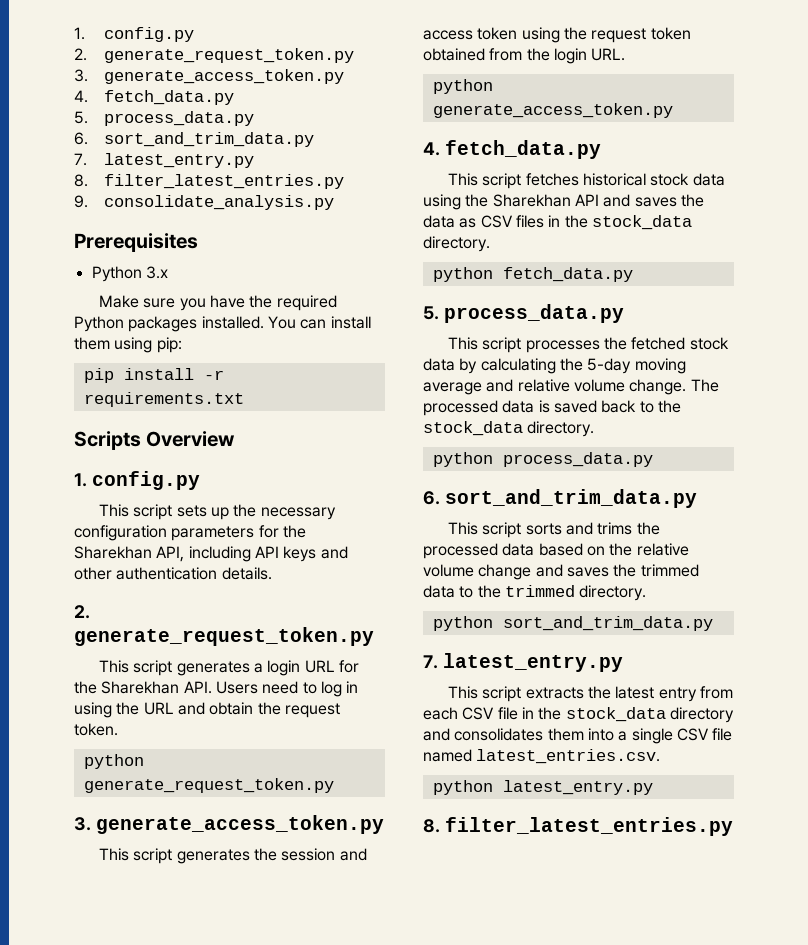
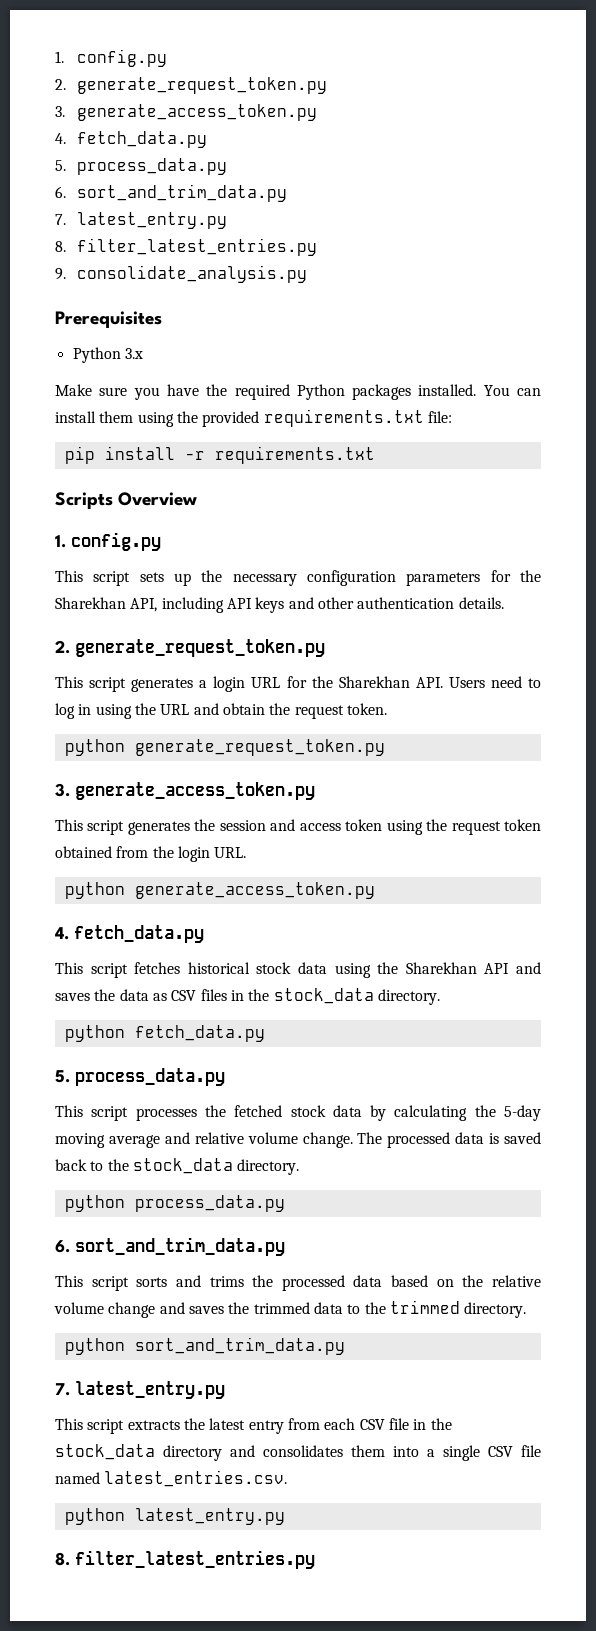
- You can install them using pip:
+ You can install them using the provided requirements.txt file:

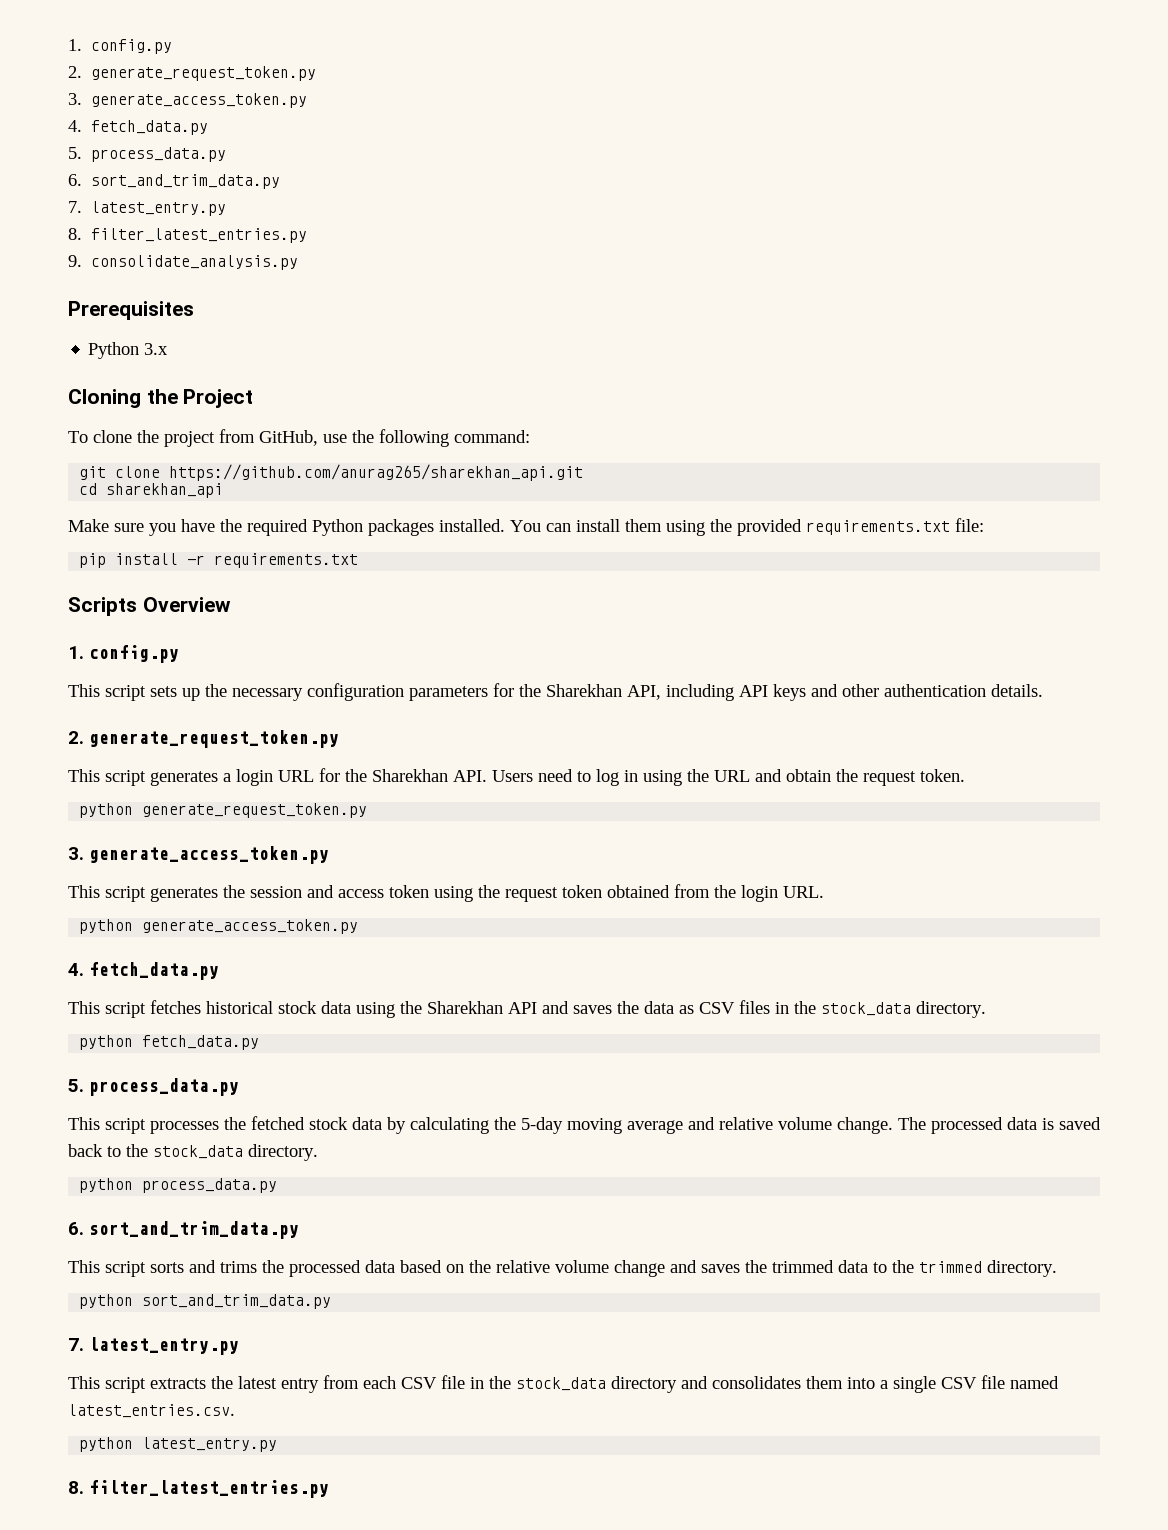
+ Cloning the Project
+ To clone the project from GitHub, use the following command:
+ git clone https://github.com/anurag265/sharekhan_api.git
+ cd sharekhan_api

